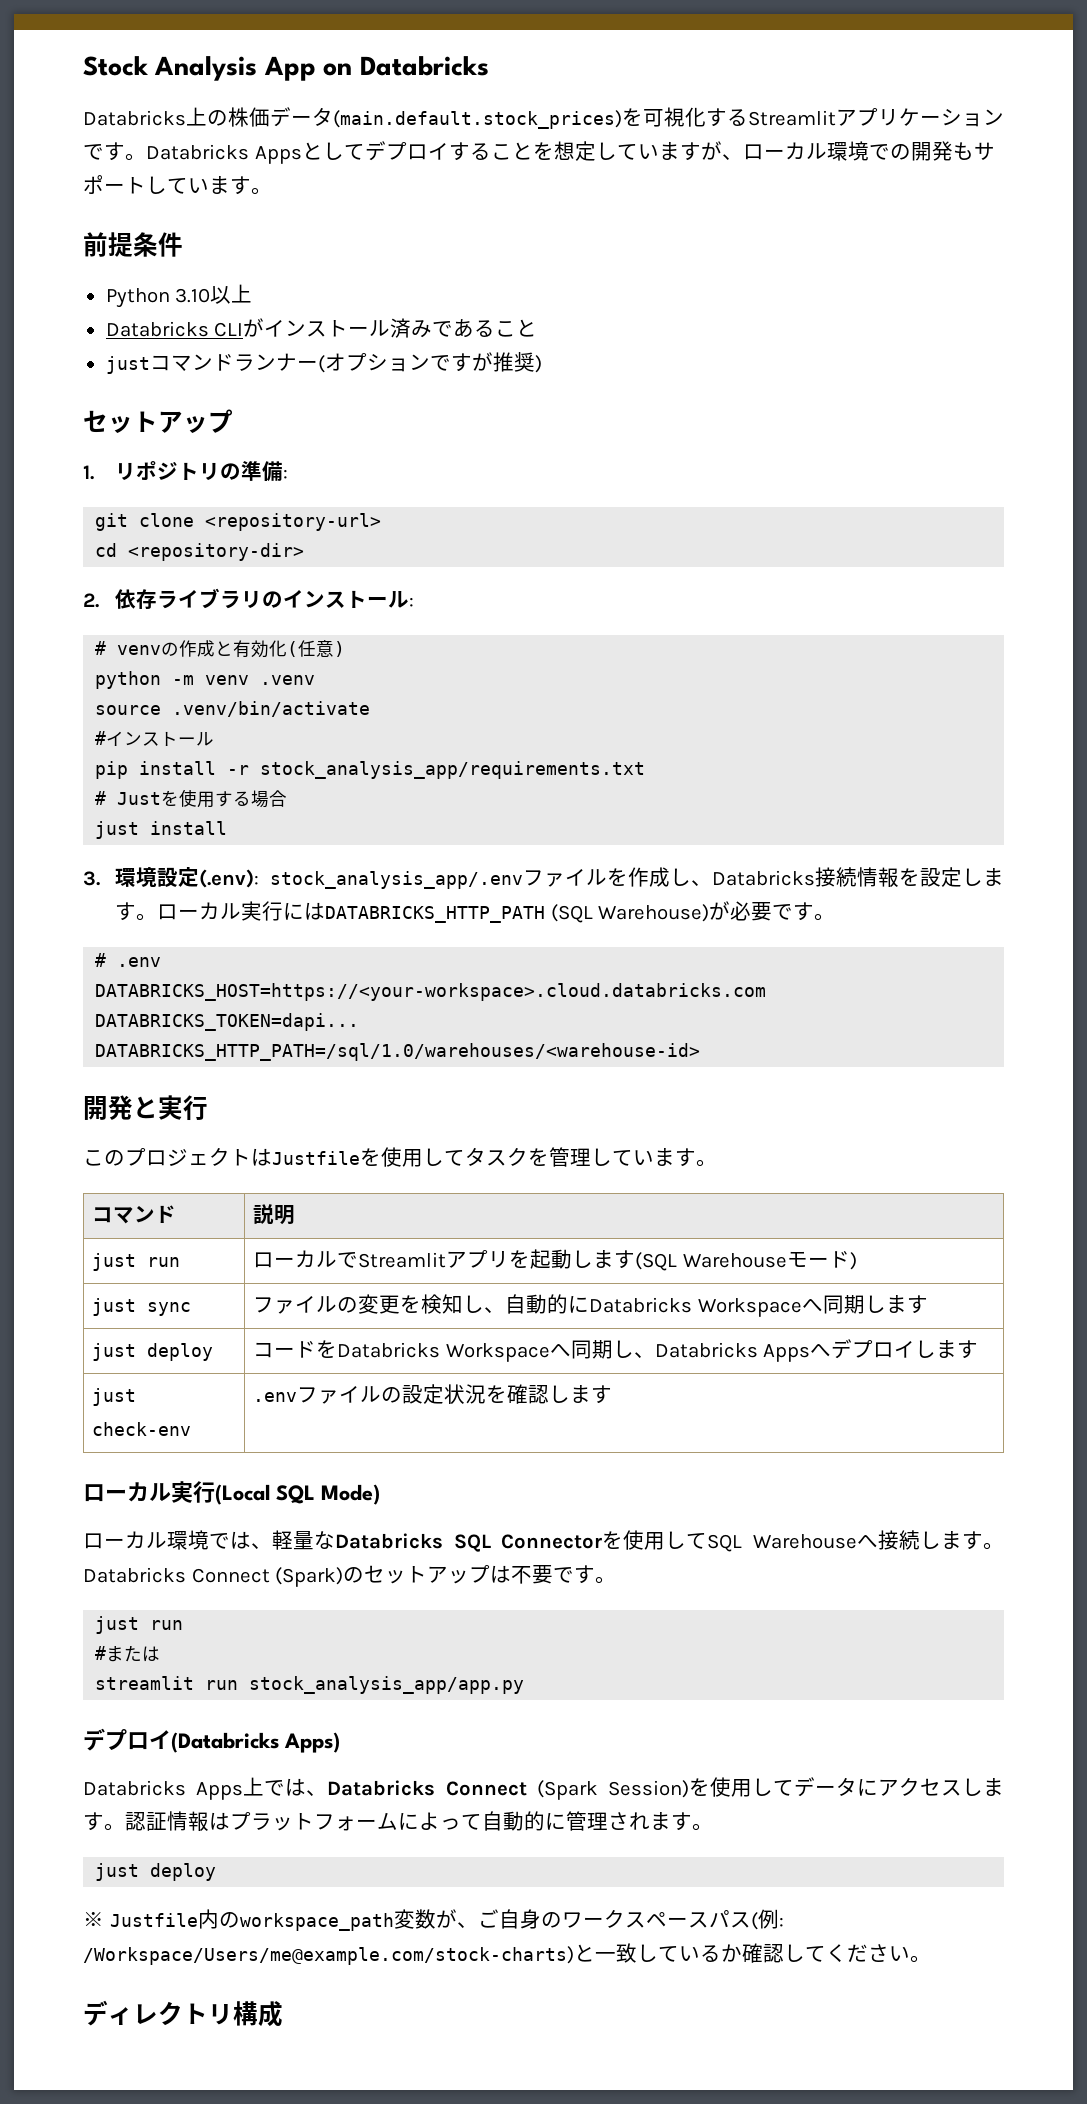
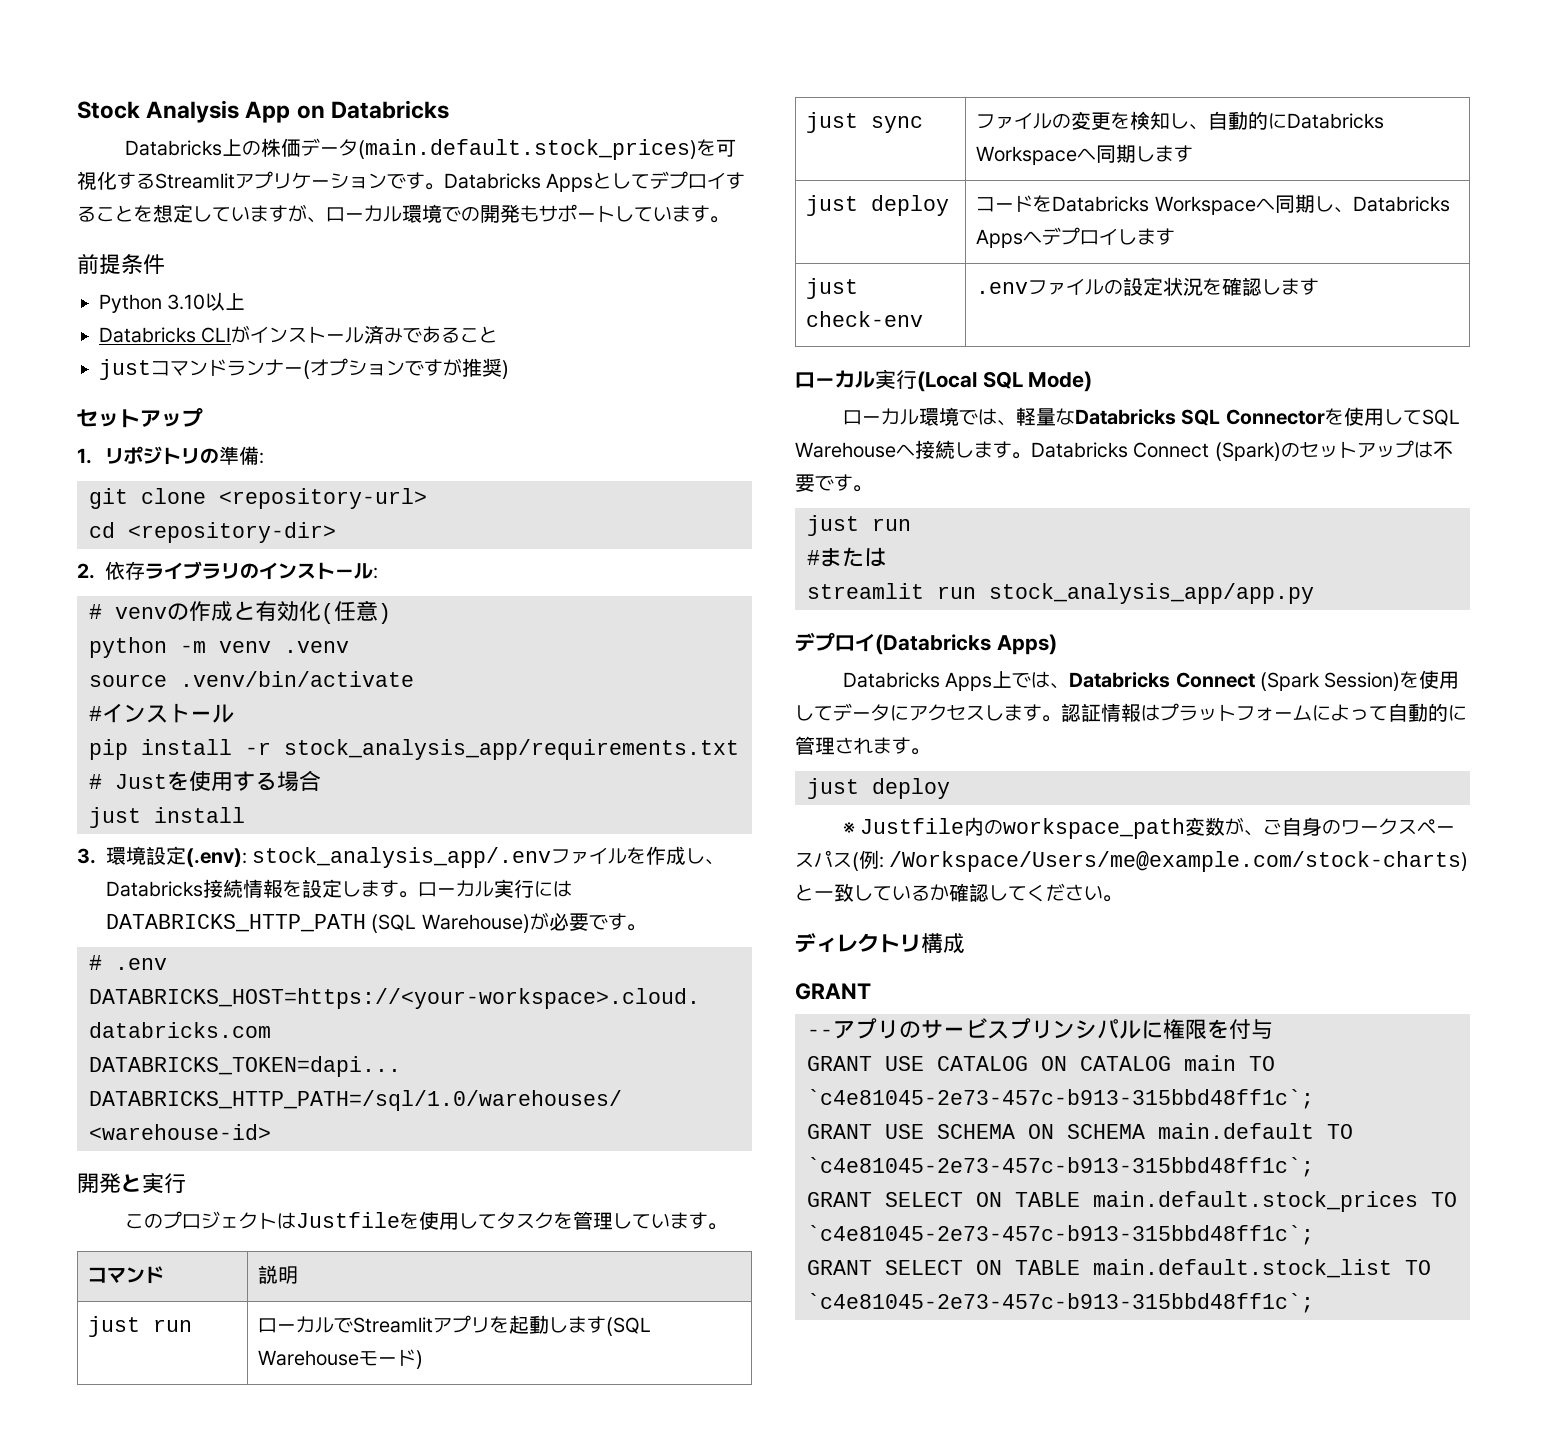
  ディレクトリ構成
+ GRANT
+ --アプリのサービスプリンシパルに権限を付与
+ GRANT USE CATALOG ON CATALOG main TO `c4e81045-2e73-457c-b913-315bbd48ff1c`;
+ GRANT USE SCHEMA ON SCHEMA main.default TO `c4e81045-2e73-457c-b913-315bbd48ff1c`;
+ GRANT SELECT ON TABLE main.default.stock_prices TO `c4e81045-2e73-457c-b913-315bbd48ff1c`;
+ GRANT SELECT ON TABLE main.default.stock_list TO `c4e81045-2e73-457c-b913-315bbd48ff1c`;

